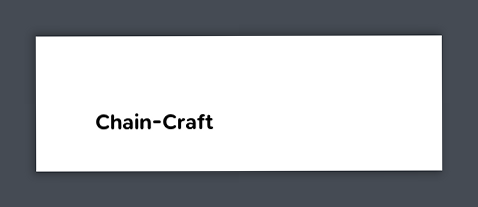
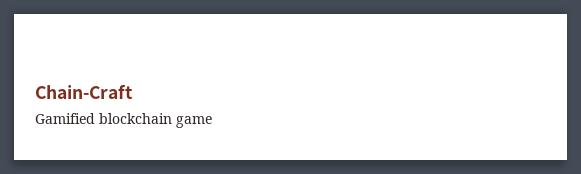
+ Gamified blockchain game

